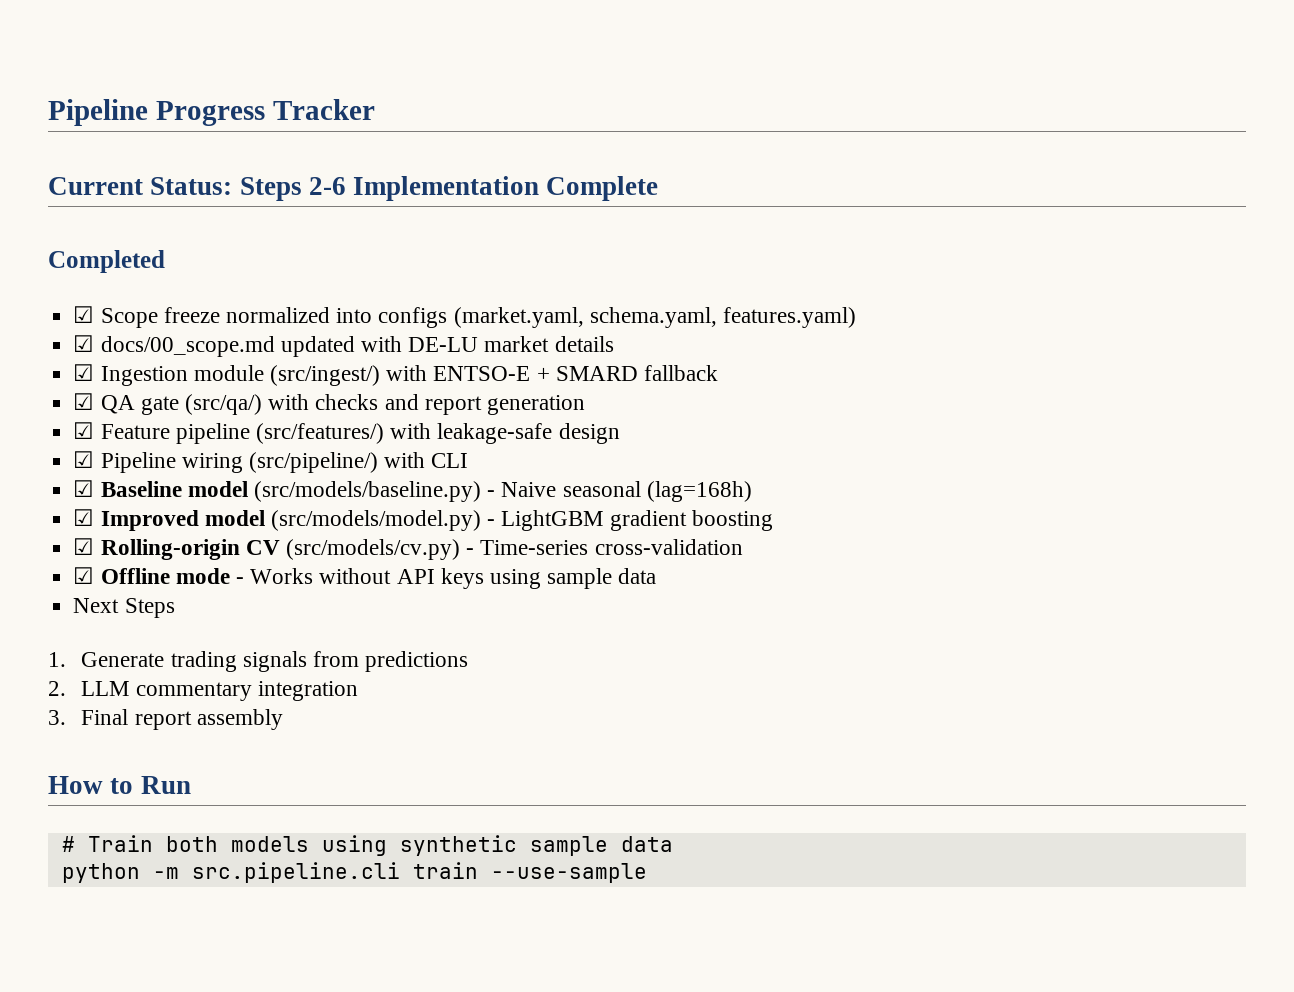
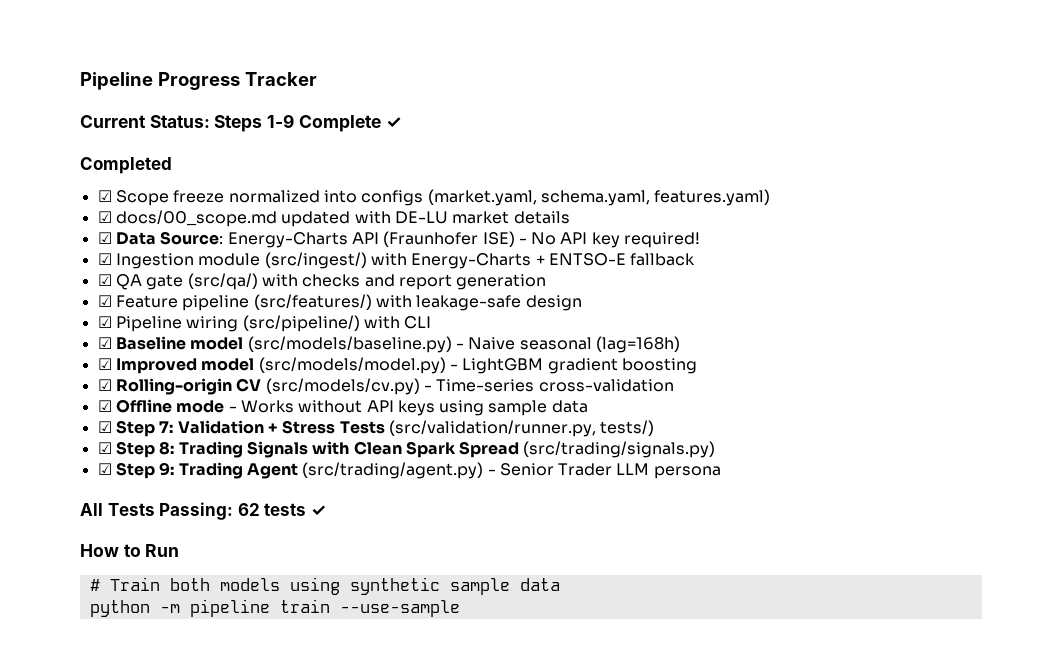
- Current Status: Steps 2-6 Implementation Complete
+ Current Status: Steps 1-9 Complete ✓
+ ☑ Data Source: Energy-Charts API (Fraunhofer ISE) - No API key required!
- ☑ Ingestion module (src/ingest/) with ENTSO-E + SMARD fallback
+ ☑ Ingestion module (src/ingest/) with Energy-Charts + ENTSO-E fallback
- Next Steps
- 1. Generate trading signals from predictions
- 2. LLM commentary integration
- 3. Final report assembly
+ ☑ Step 7: Validation + Stress Tests (src/validation/runner.py, tests/)
+ ☑ Step 8: Trading Signals with Clean Spark Spread (src/trading/signals.py)
+ ☑ Step 9: Trading Agent (src/trading/agent.py) - Senior Trader LLM persona
+ All Tests Passing: 62 tests ✓
- python -m src.pipeline.cli train --use-sample
+ python -m pipeline train --use-sample

